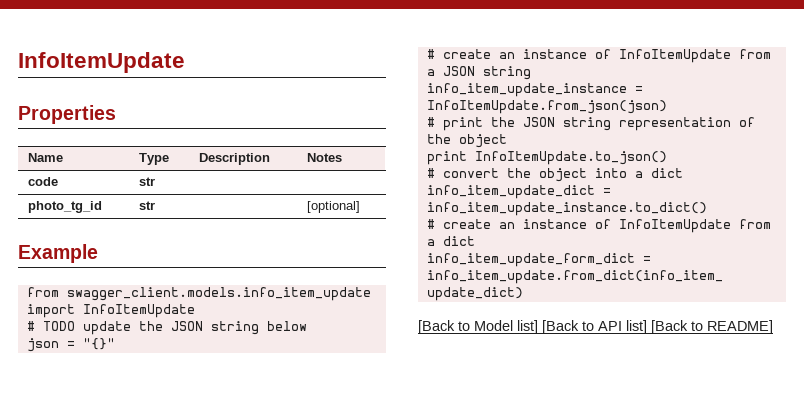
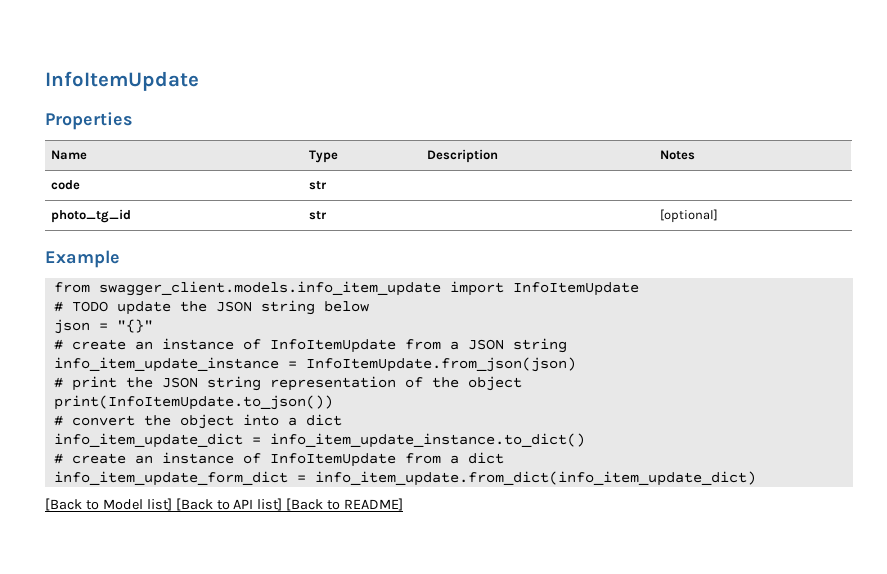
- print InfoItemUpdate.to_json()
+ print(InfoItemUpdate.to_json())

